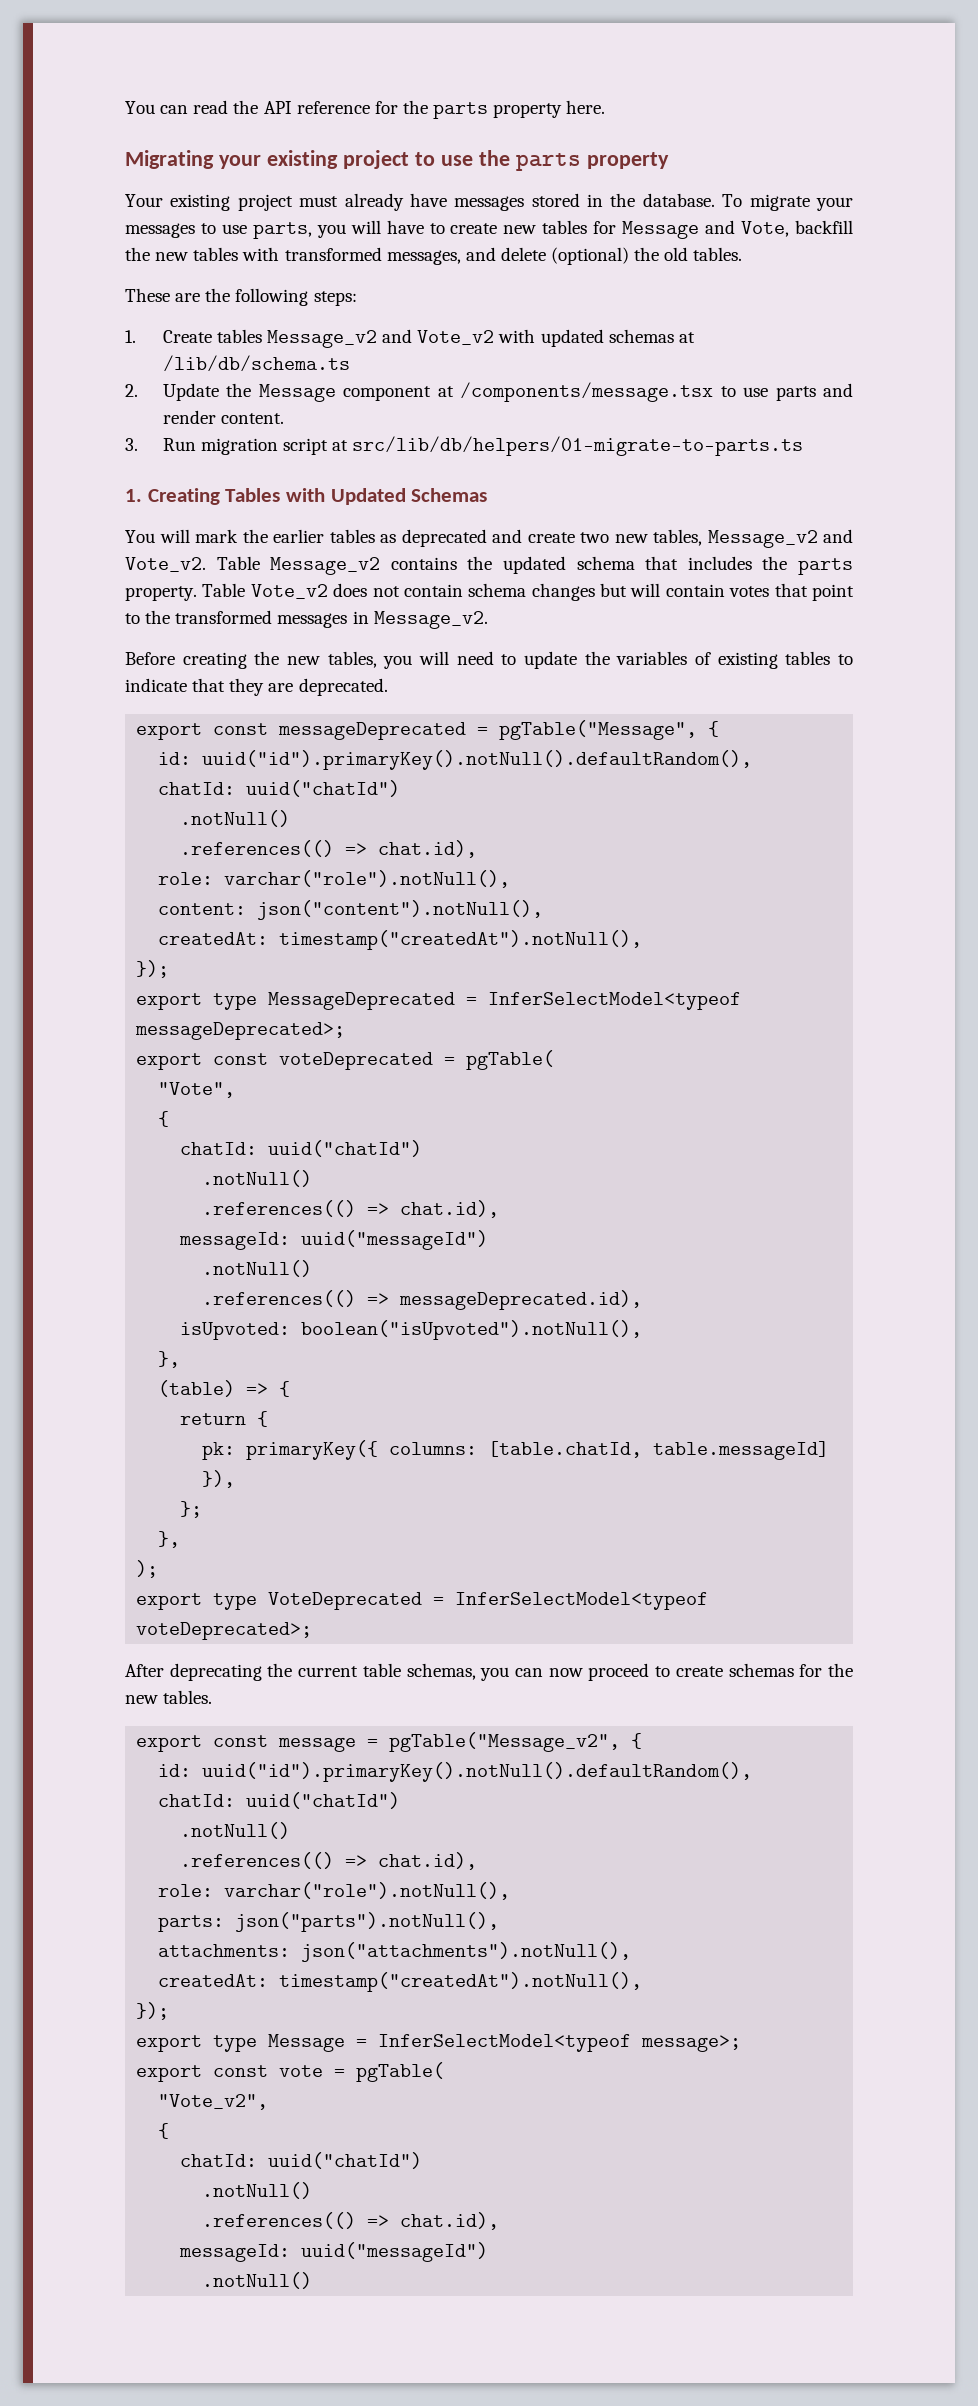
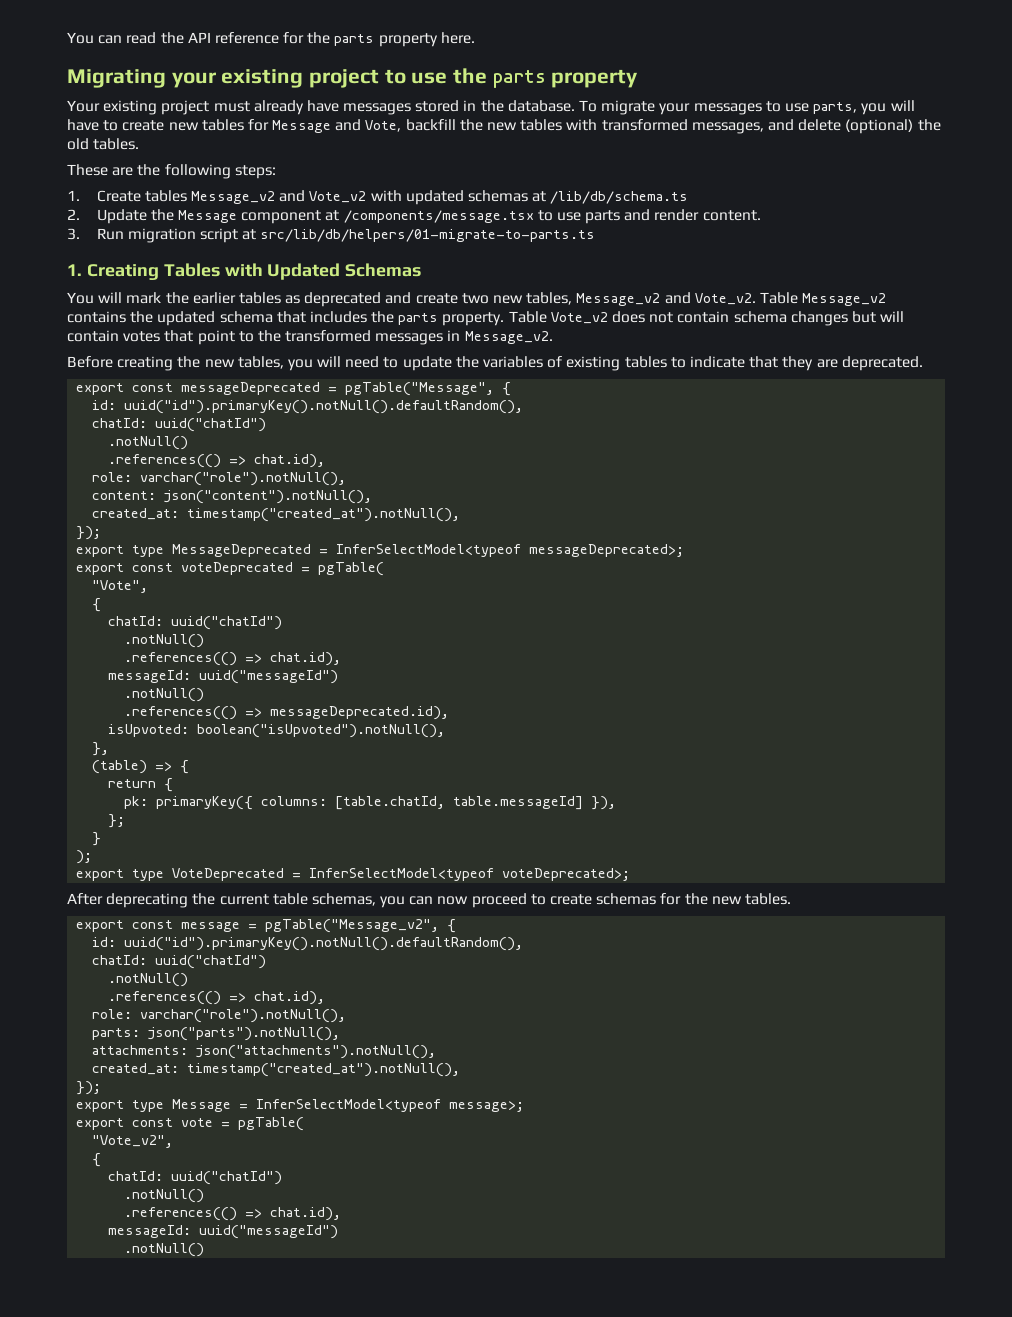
  content: json("content").notNull(),
- createdAt: timestamp("createdAt").notNull(),
+ created_at: timestamp("created_at").notNull(),
  };
- },
+ }
  attachments: json("attachments").notNull(),
- createdAt: timestamp("createdAt").notNull(),
+ created_at: timestamp("created_at").notNull(),

